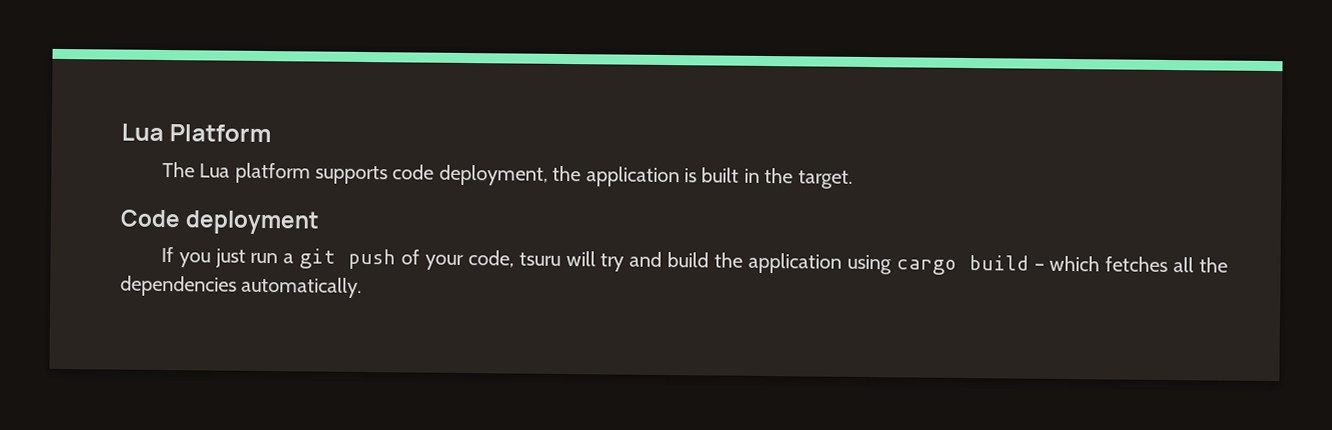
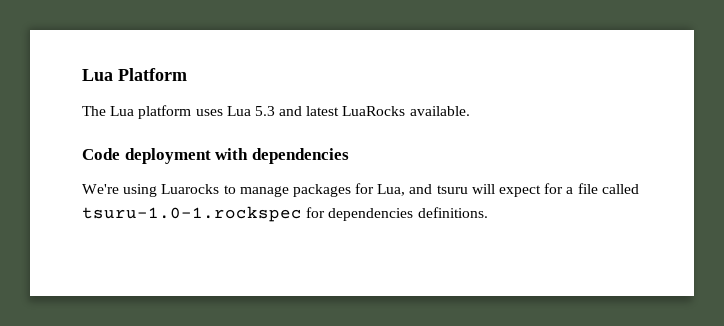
- The Lua platform supports code deployment, the application is built in the target.
- Code deployment
- If you just run a git push of your code, tsuru will try and build the application using cargo build – which fetches all the dependencies automatically.
+ The Lua platform uses Lua 5.3 and latest LuaRocks available.
+ Code deployment with dependencies
+ We're using Luarocks to manage packages for Lua, and tsuru will expect for a file called tsuru-1.0-1.rockspec for dependencies definitions.

